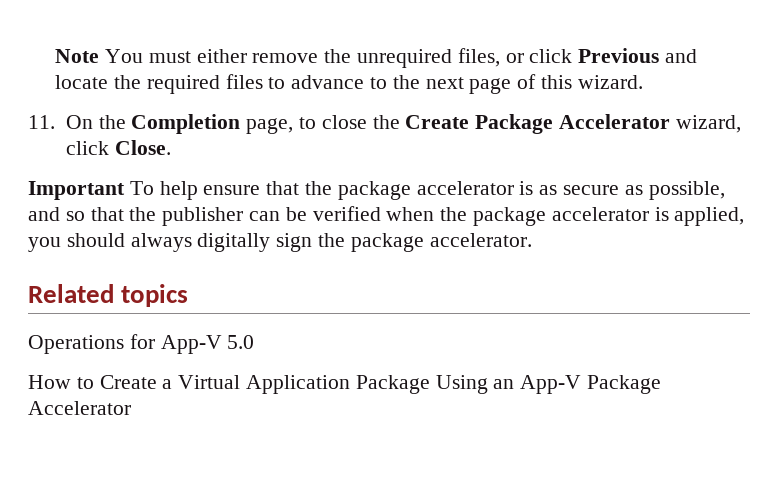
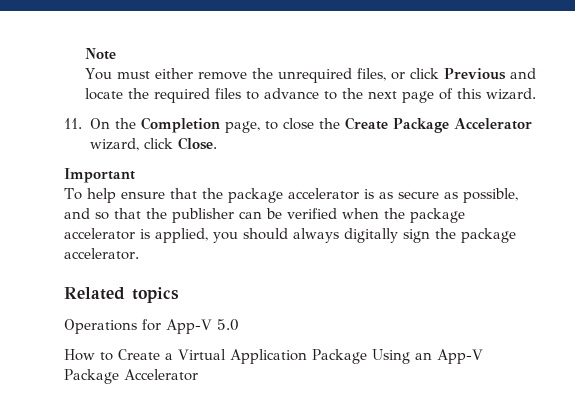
- Note You must either remove the unrequired files, or click Previous and locate the required files to advance to the next page of this wizard.
+ Note
+ You must either remove the unrequired files, or click Previous and locate the required files to advance to the next page of this wizard.
- Important To help ensure that the package accelerator is as secure as possible, and so that the publisher can be verified when the package accelerator is applied, you should always digitally sign the package accelerator.
+ Important
+ To help ensure that the package accelerator is as secure as possible, and so that the publisher can be verified when the package accelerator is applied, you should always digitally sign the package accelerator.

